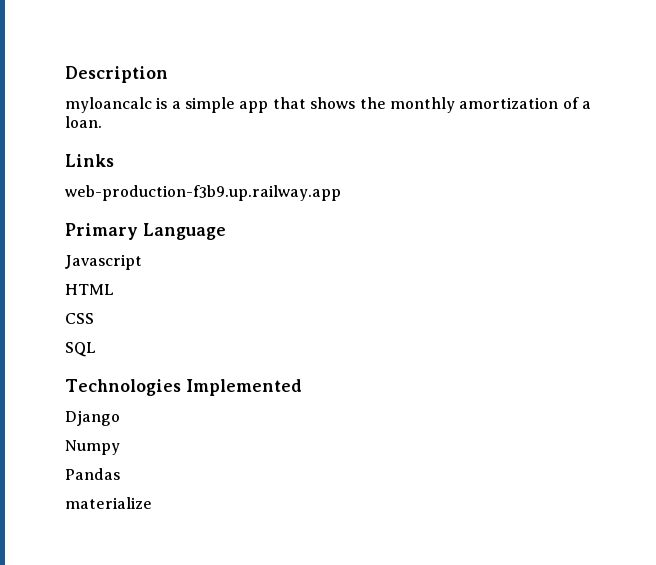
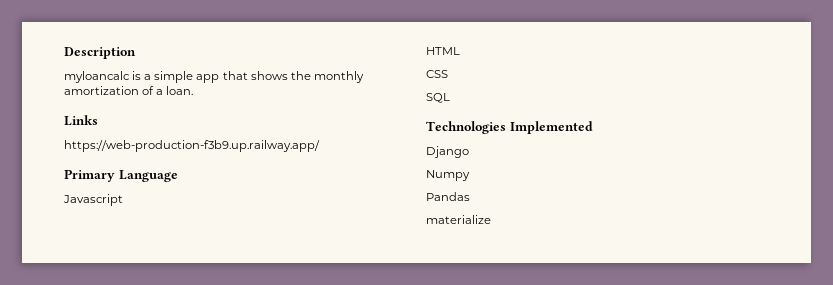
- web-production-f3b9.up.railway.app
+ https://web-production-f3b9.up.railway.app/

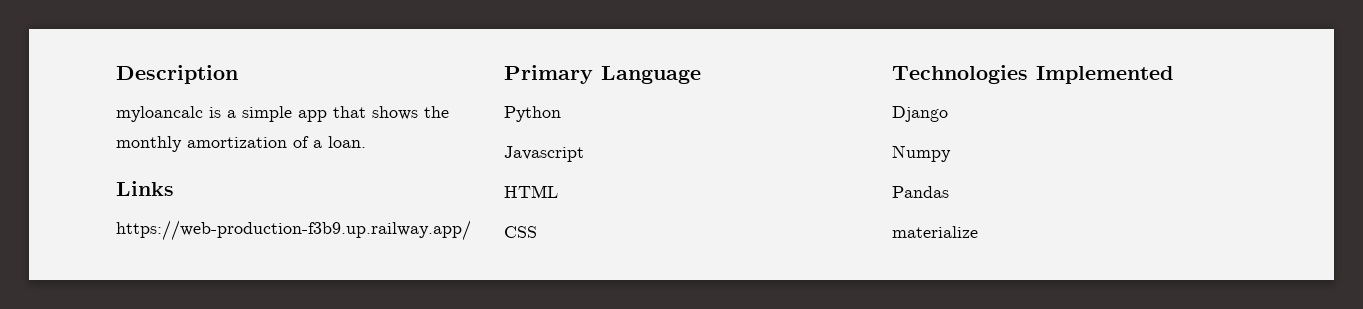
+ Python
- SQL

